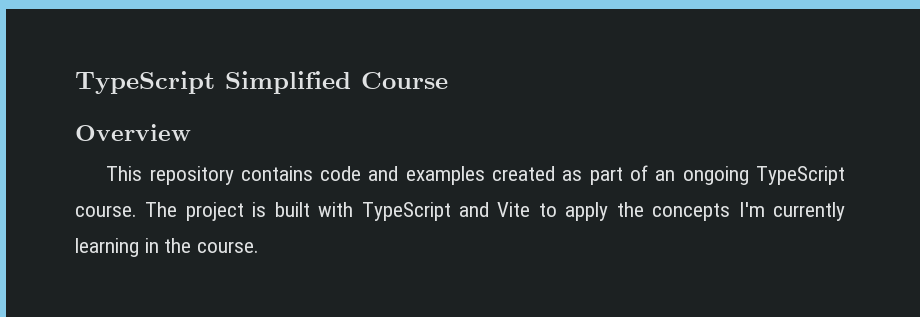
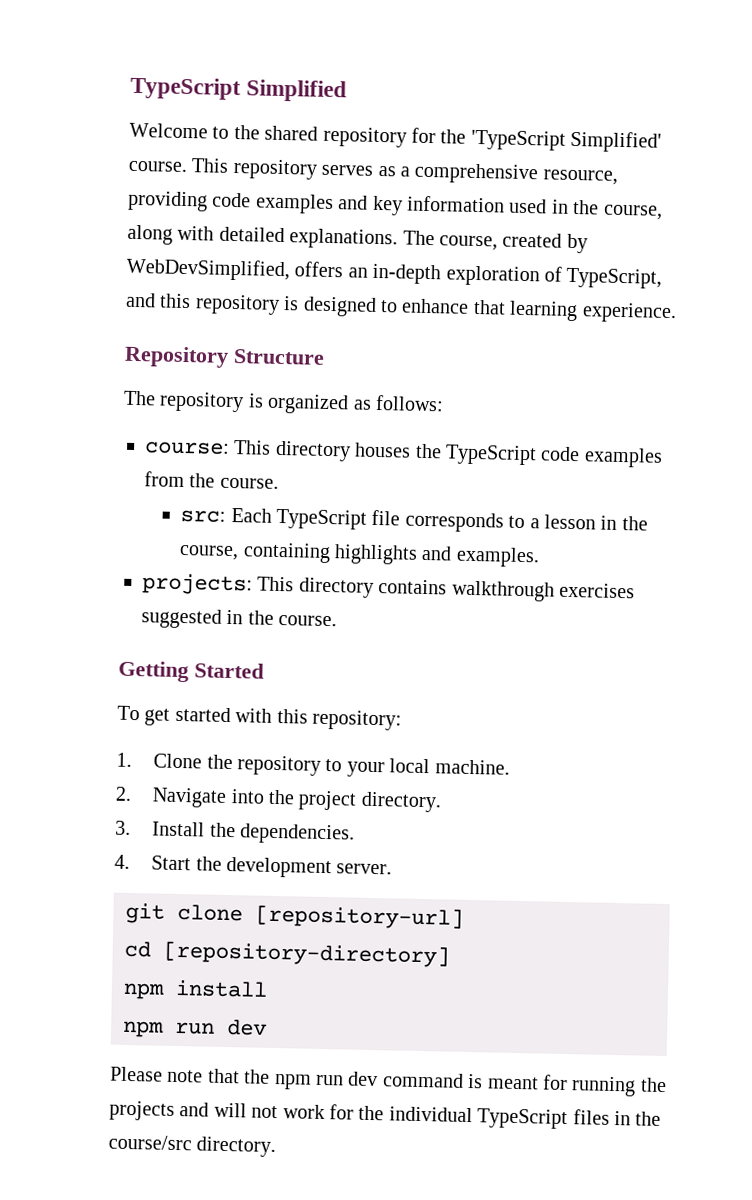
- TypeScript Simplified Course
- Overview
- This repository contains code and examples created as part of an ongoing TypeScript course. The project is built with TypeScript and Vite to apply the concepts I'm currently learning in the course.
+ TypeScript Simplified
+ Welcome to the shared repository for the 'TypeScript Simplified' course. This repository serves as a comprehensive resource, providing code examples and key information used in the course, along with detailed explanations. The course, created by WebDevSimplified, offers an in-depth exploration of TypeScript, and this repository is designed to enhance that learning experience.
+ Repository Structure
+ The repository is organized as follows:
+ course: This directory houses the TypeScript code examples from the course.
+ src: Each TypeScript file corresponds to a lesson in the course, containing highlights and examples.
+ projects: This directory contains walkthrough exercises suggested in the course.
+ Getting Started
+ To get started with this repository:
+ 1. Clone the repository to your local machine.
+ 2. Navigate into the project directory.
+ 3. Install the dependencies.
+ 4. Start the development server.
+ git clone [repository-url]
+ cd [repository-directory]
+ npm install
+ npm run dev
+ Please note that the npm run dev command is meant for running the projects and will not work for the individual TypeScript files in the course/src directory.

